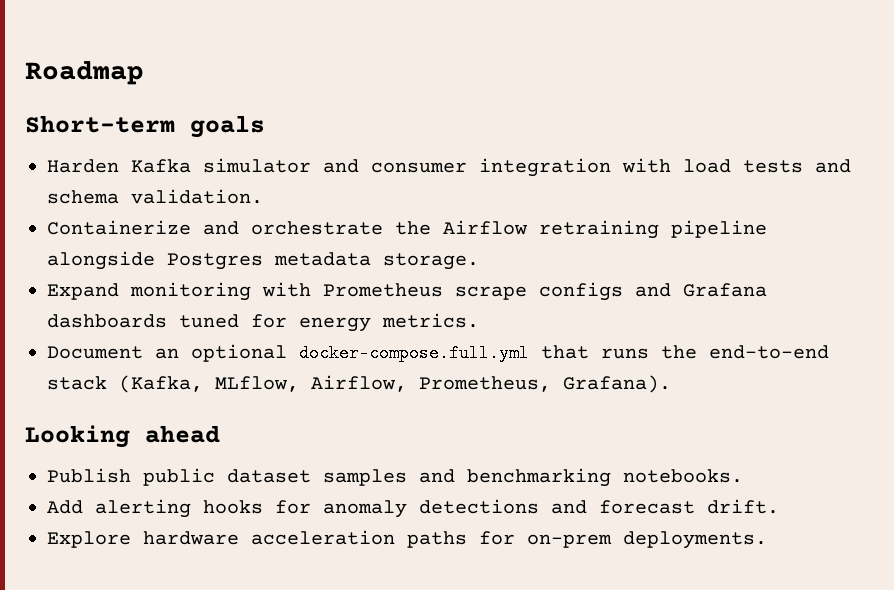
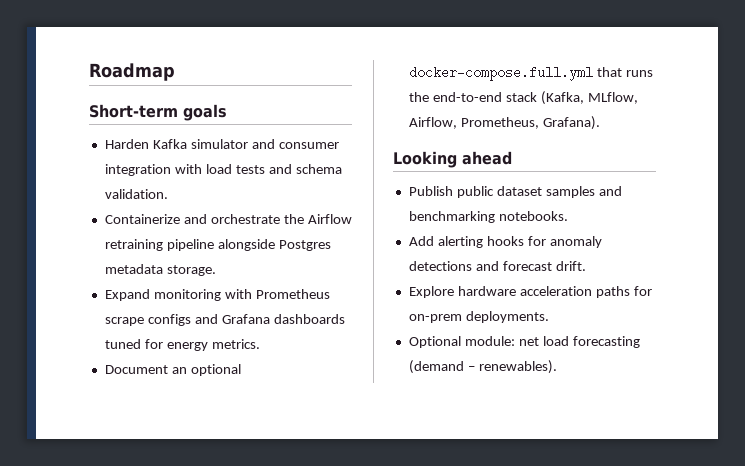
+ Optional module: net load forecasting (demand – renewables).

